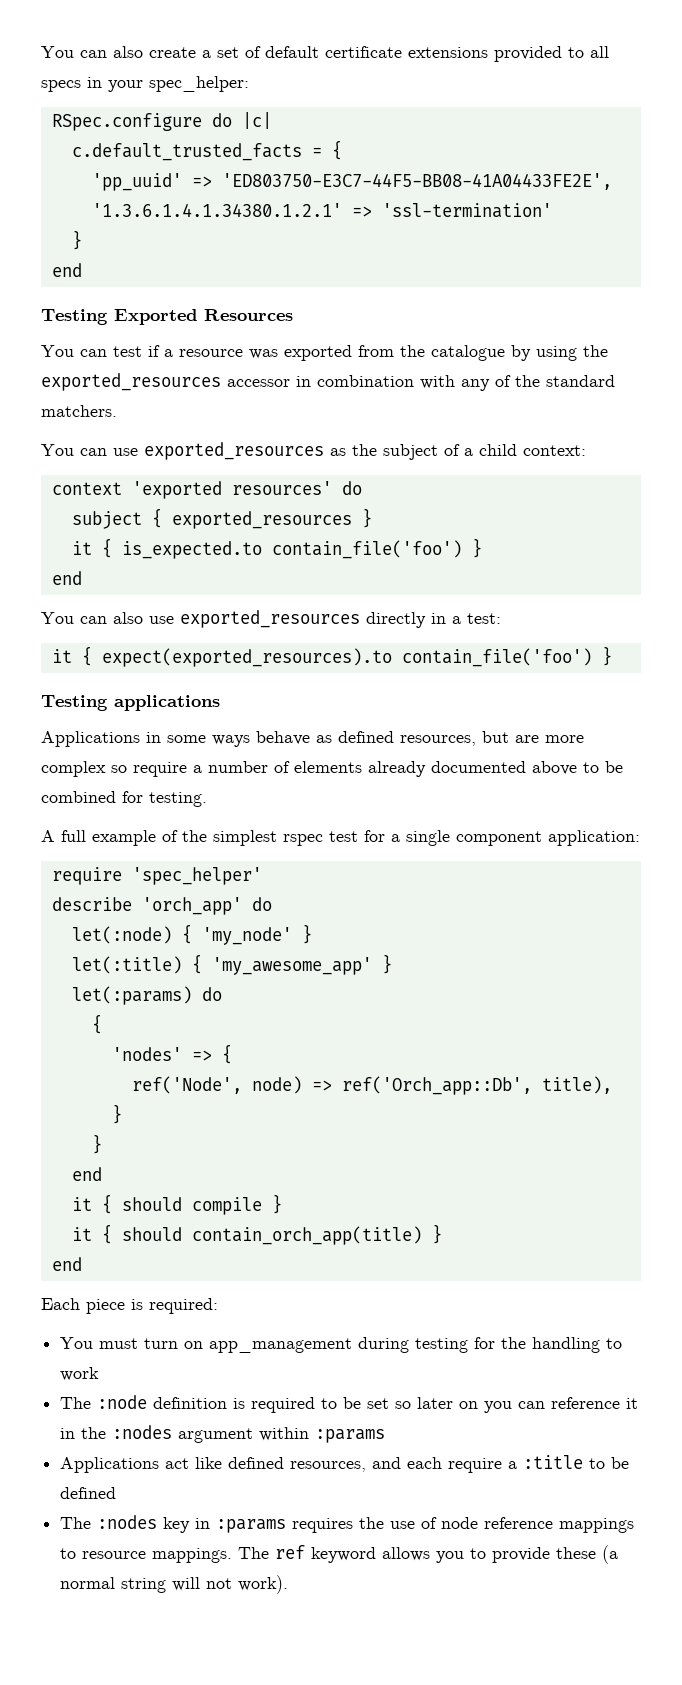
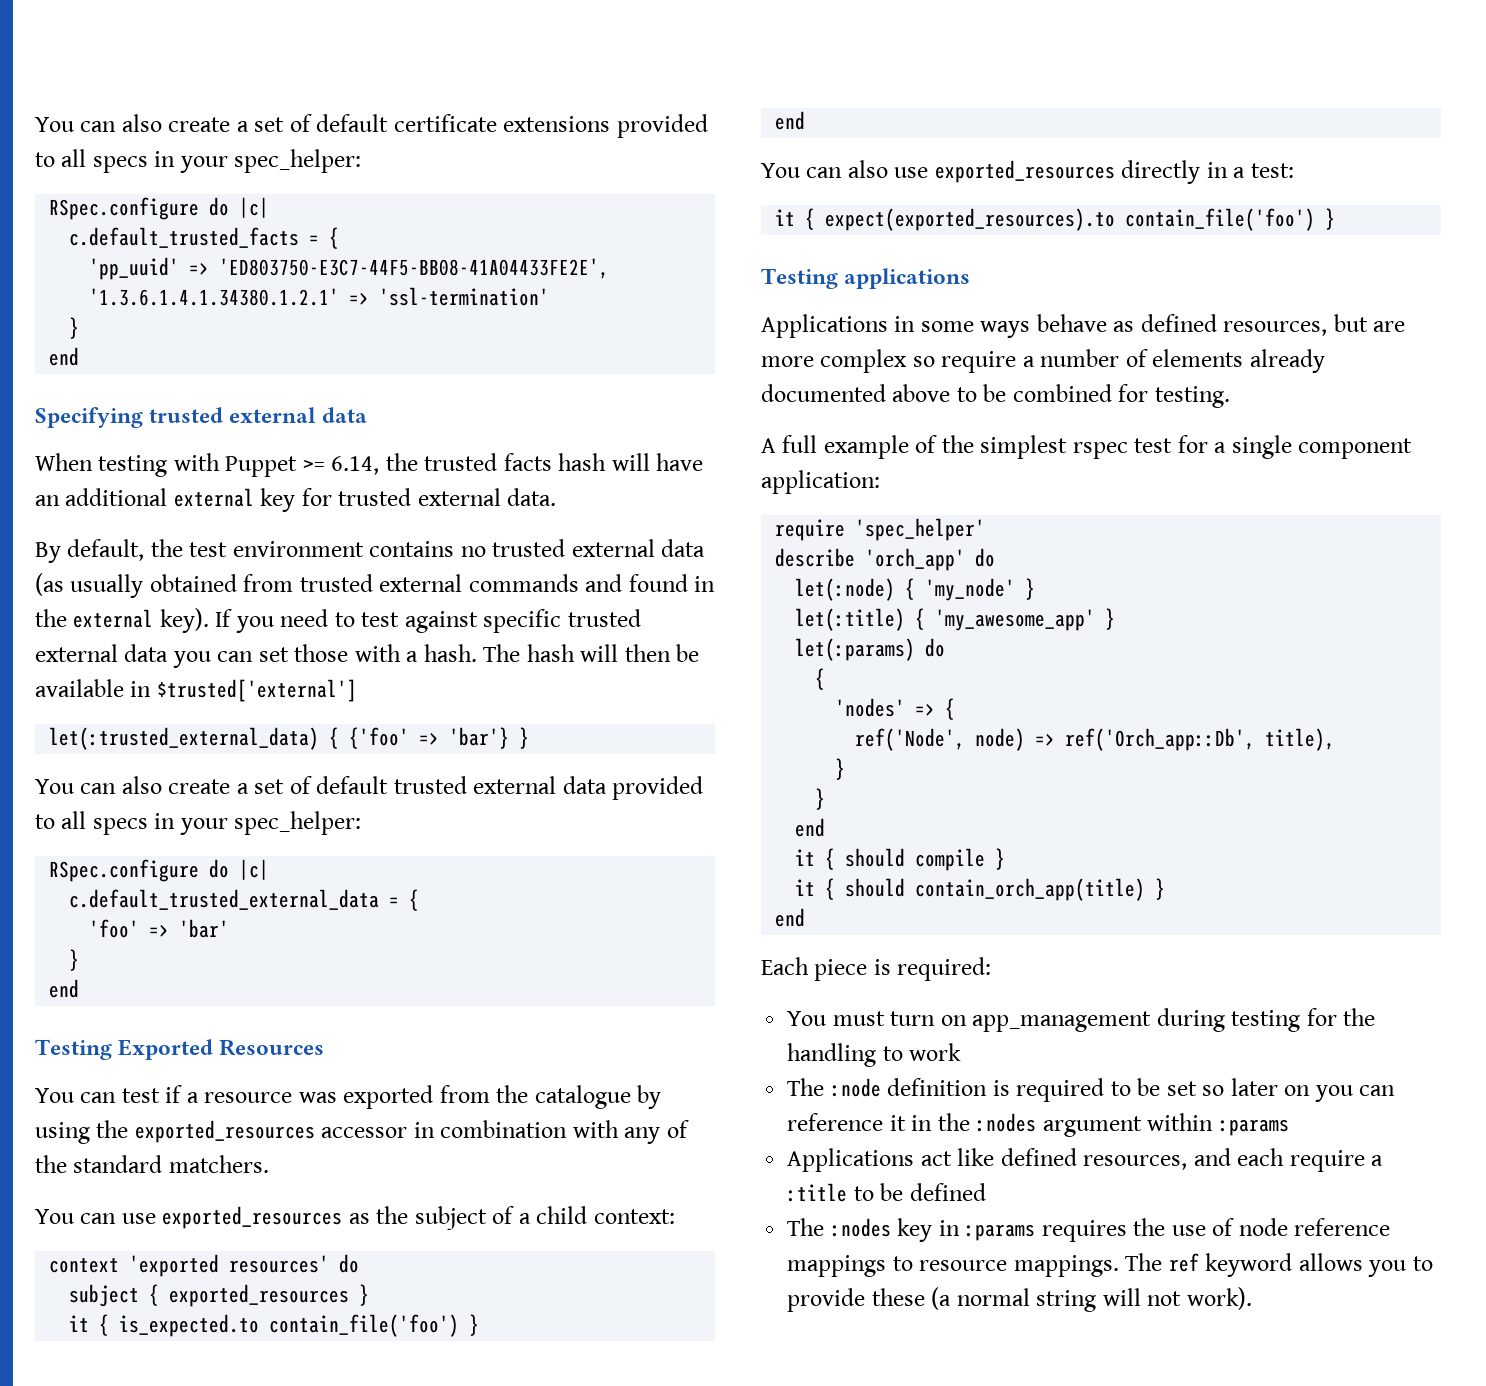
+ Specifying trusted external data
+ When testing with Puppet >= 6.14, the trusted facts hash will have an additional external key for trusted external data.
+ By default, the test environment contains no trusted external data (as usually obtained from trusted external commands and found in the external key). If you need to test against specific trusted external data you can set those with a hash. The hash will then be available in $trusted['external']
+ let(:trusted_external_data) { {'foo' => 'bar'} }
+ You can also create a set of default trusted external data provided to all specs in your spec_helper:
+ RSpec.configure do |c|
+ c.default_trusted_external_data = {
+ 'foo' => 'bar'
+ }
+ end

